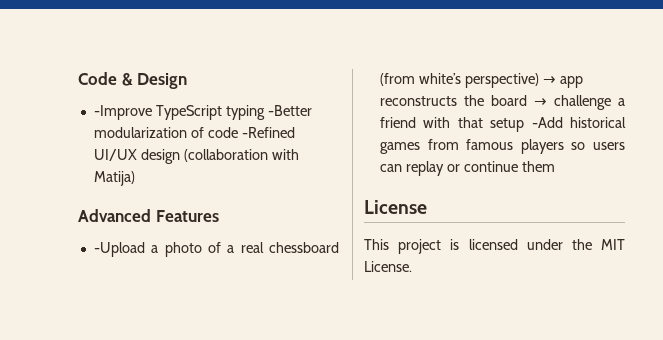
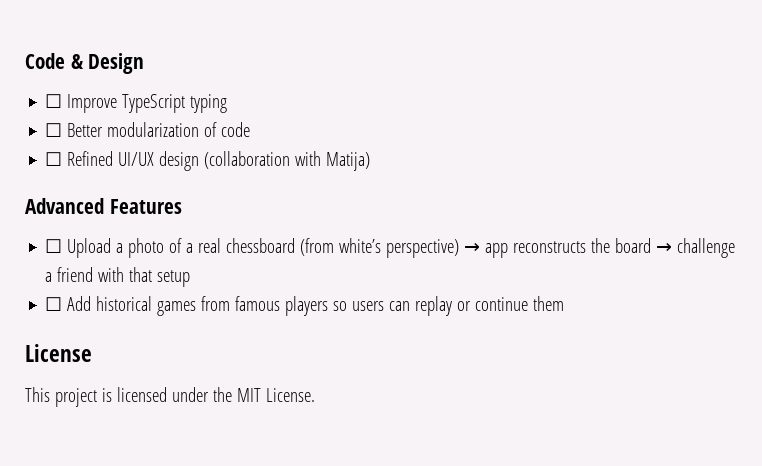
- -Improve TypeScript typing -Better modularization of code -Refined UI/UX design (collaboration with Matija)
+ ☐ Improve TypeScript typing
+ ☐ Better modularization of code
+ ☐ Refined UI/UX design (collaboration with Matija)
- -Upload a photo of a real chessboard (from white’s perspective) → app reconstructs the board → challenge a friend with that setup -Add historical games from famous players so users can replay or continue them
+ ☐ Upload a photo of a real chessboard (from white’s perspective) → app reconstructs the board → challenge a friend with that setup
+ ☐ Add historical games from famous players so users can replay or continue them

